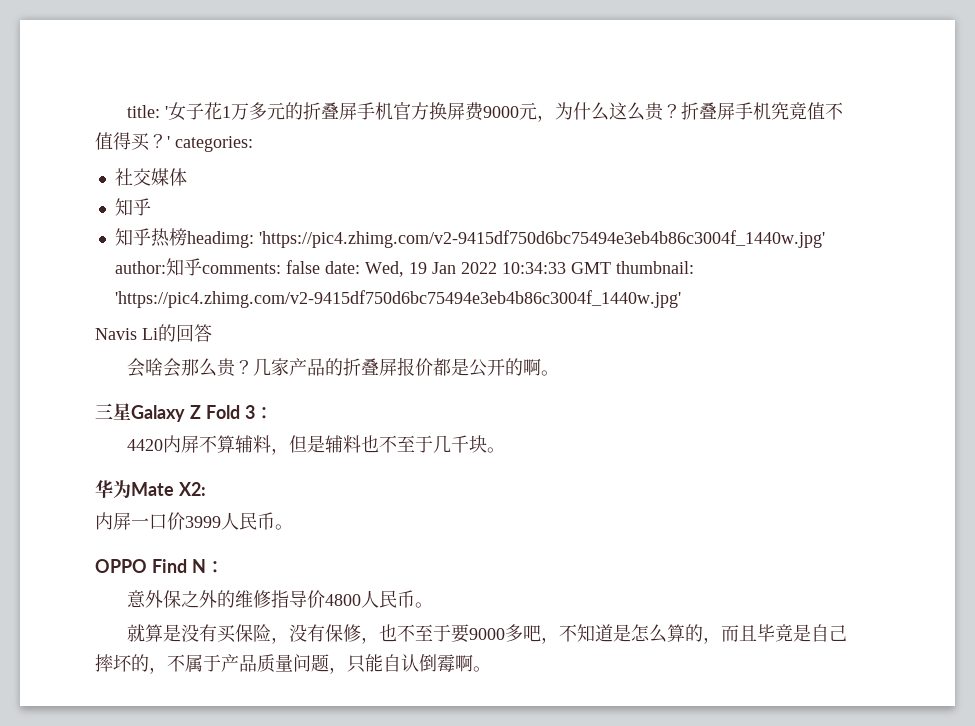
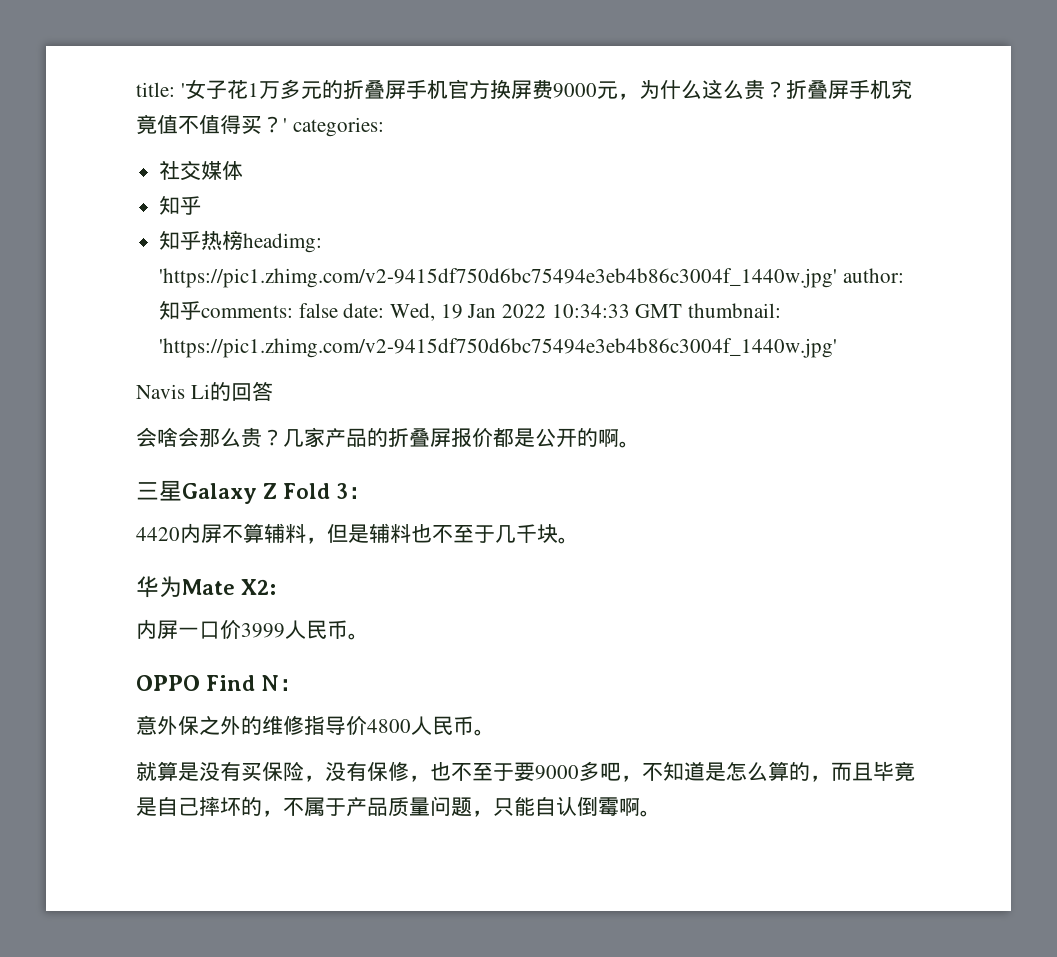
- 知乎热榜headimg: 'https://pic4.zhimg.com/v2-9415df750d6bc75494e3eb4b86c3004f_1440w.jpg' author:知乎comments: false date: Wed, 19 Jan 2022 10:34:33 GMT thumbnail: 'https://pic4.zhimg.com/v2-9415df750d6bc75494e3eb4b86c3004f_1440w.jpg'
+ 知乎热榜headimg: 'https://pic1.zhimg.com/v2-9415df750d6bc75494e3eb4b86c3004f_1440w.jpg' author:知乎comments: false date: Wed, 19 Jan 2022 10:34:33 GMT thumbnail: 'https://pic1.zhimg.com/v2-9415df750d6bc75494e3eb4b86c3004f_1440w.jpg'

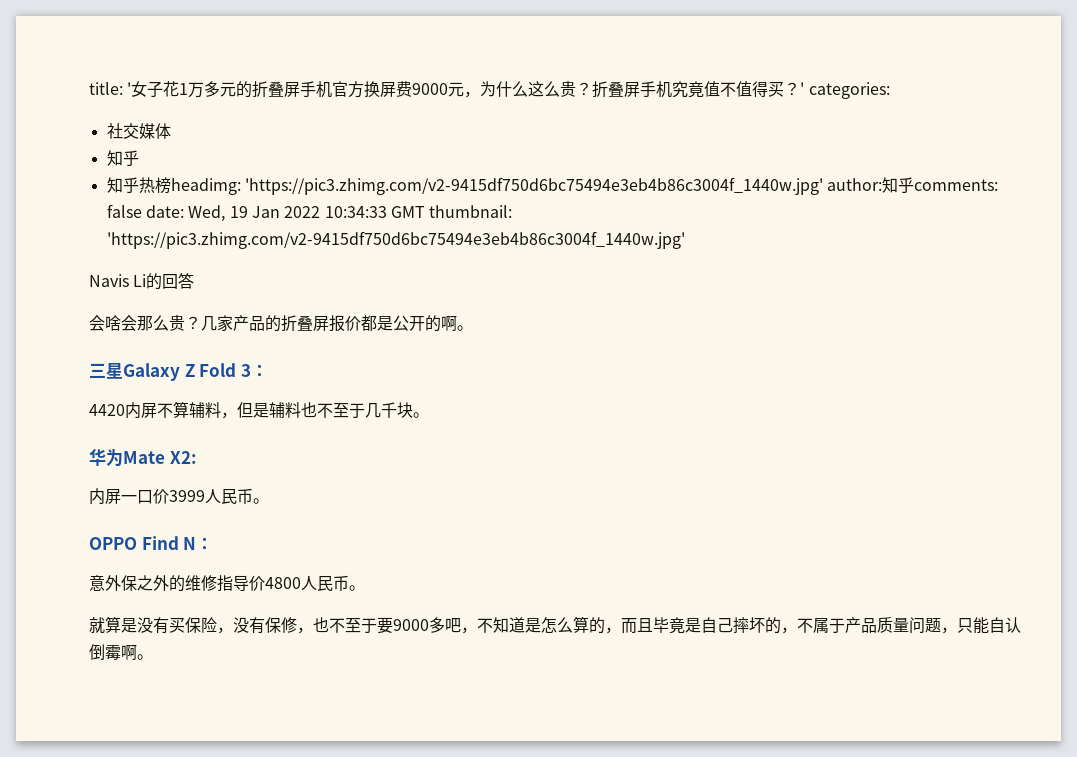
- 知乎热榜headimg: 'https://pic1.zhimg.com/v2-9415df750d6bc75494e3eb4b86c3004f_1440w.jpg' author:知乎comments: false date: Wed, 19 Jan 2022 10:34:33 GMT thumbnail: 'https://pic1.zhimg.com/v2-9415df750d6bc75494e3eb4b86c3004f_1440w.jpg'
+ 知乎热榜headimg: 'https://pic3.zhimg.com/v2-9415df750d6bc75494e3eb4b86c3004f_1440w.jpg' author:知乎comments: false date: Wed, 19 Jan 2022 10:34:33 GMT thumbnail: 'https://pic3.zhimg.com/v2-9415df750d6bc75494e3eb4b86c3004f_1440w.jpg'

